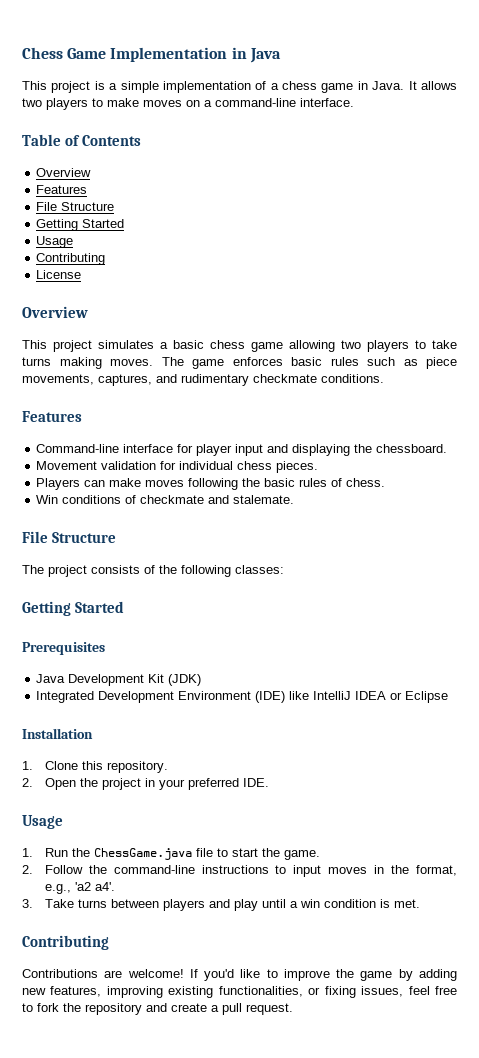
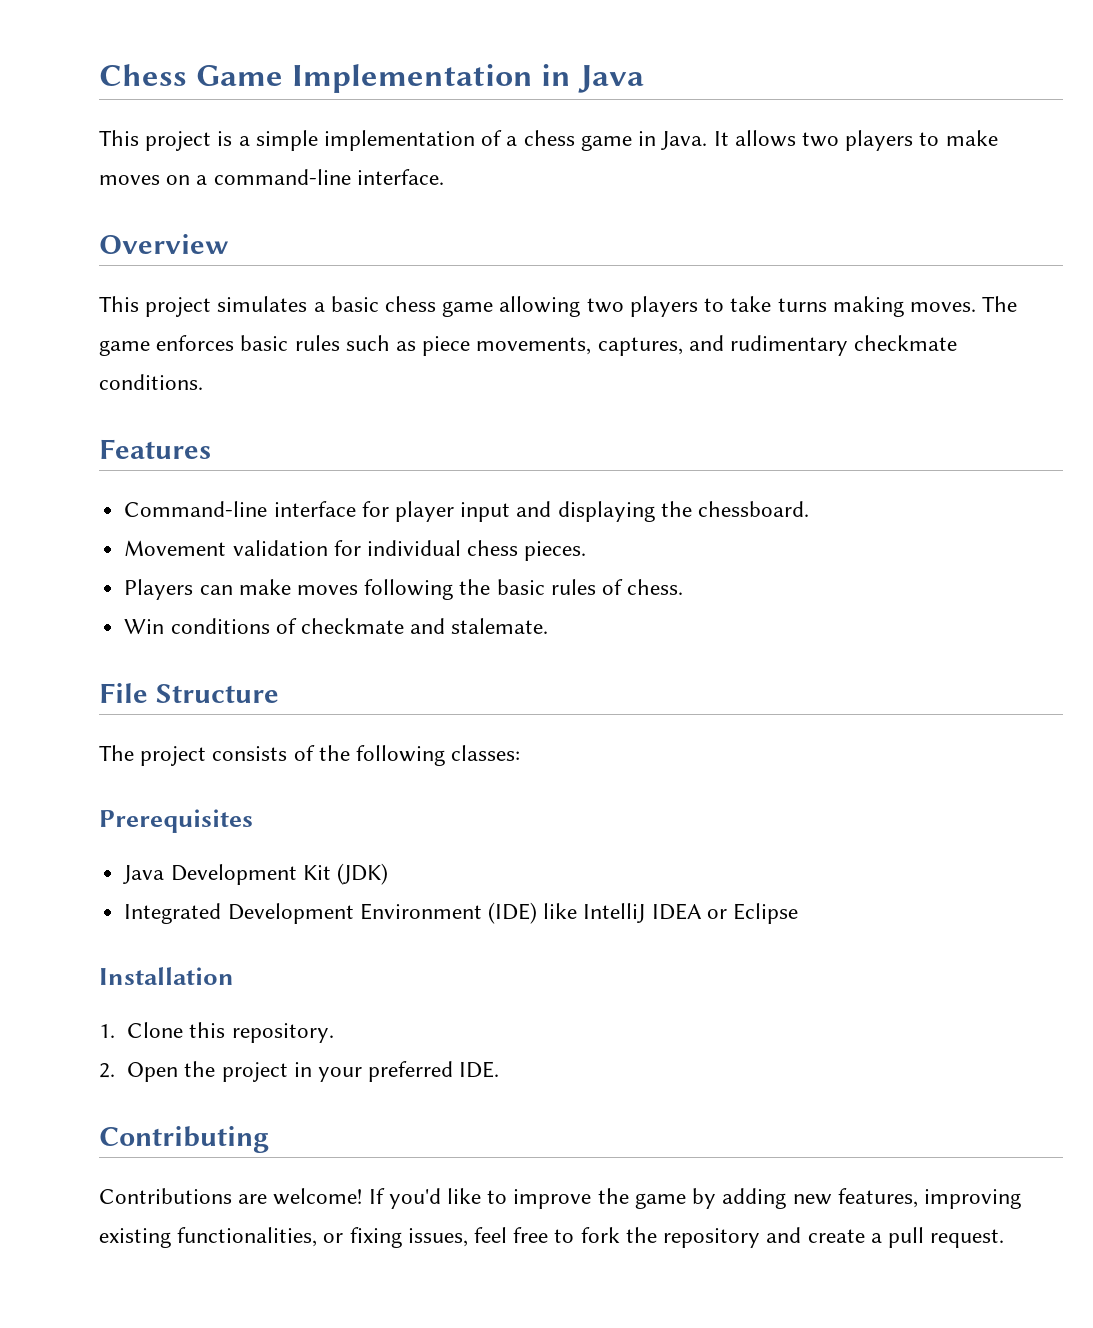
- Table of Contents
- Overview
- Features
- File Structure
- Getting Started
- Usage
- Contributing
- License
  The project consists of the following classes:
- Getting Started
  2. Open the project in your preferred IDE.
- Usage
- 1. Run the ChessGame.java file to start the game.
- 2. Follow the command-line instructions to input moves in the format, e.g., 'a2 a4'.
- 3. Take turns between players and play until a win condition is met.

